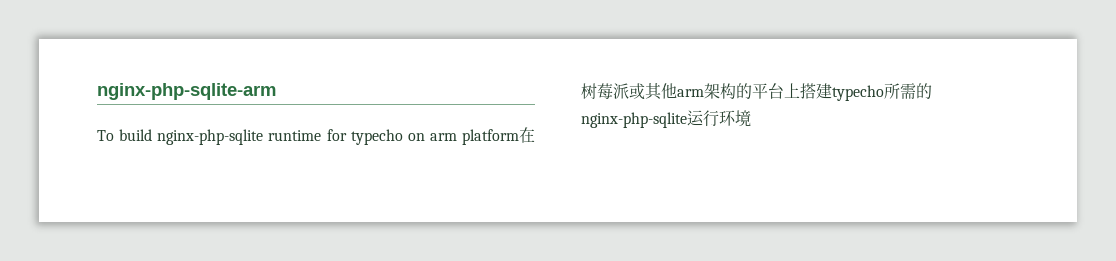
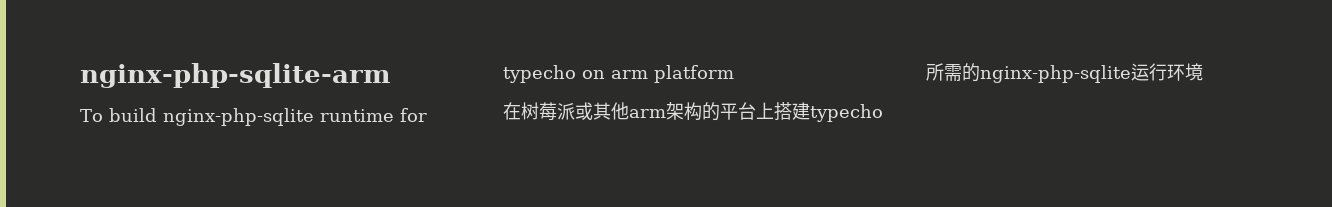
- To build nginx-php-sqlite runtime for typecho on arm platform在树莓派或其他arm架构的平台上搭建typecho所需的nginx-php-sqlite运行环境
+ To build nginx-php-sqlite runtime for typecho on arm platform
+ 在树莓派或其他arm架构的平台上搭建typecho所需的nginx-php-sqlite运行环境

